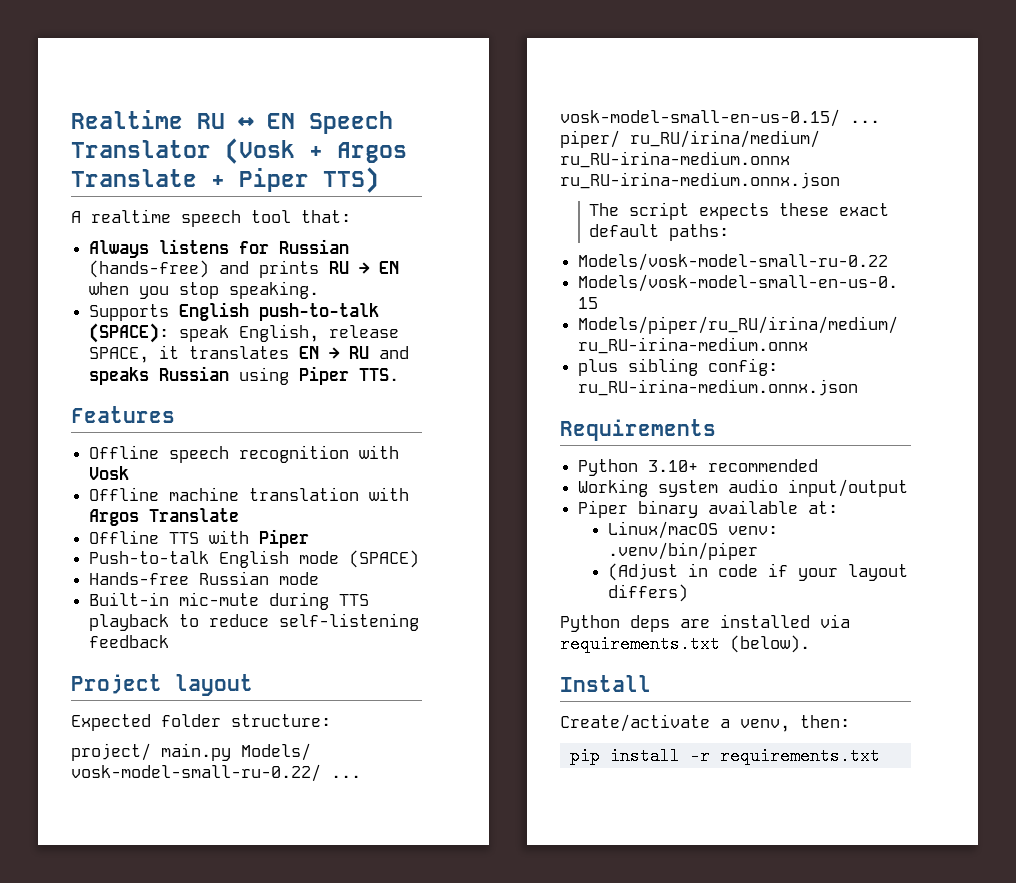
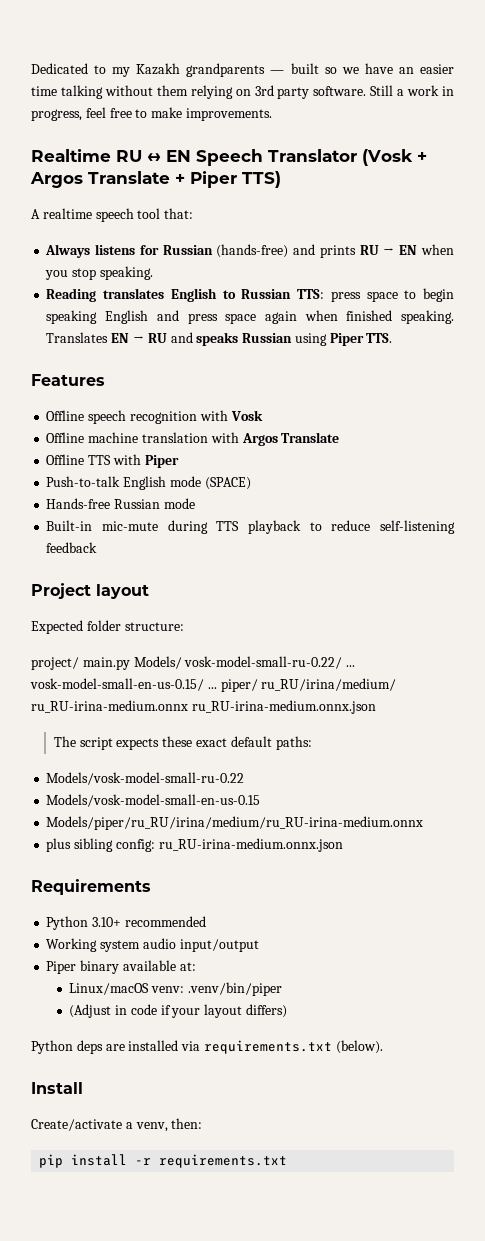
+ Dedicated to my Kazakh grandparents — built so we have an easier time talking without them relying on 3rd party software. Still a work in progress, feel free to make improvements.
- Supports English push-to-talk (SPACE): speak English, release SPACE, it translates EN → RU and speaks Russian using Piper TTS.
+ Reading translates English to Russian TTS: press space to begin speaking English and press space again when finished speaking. Translates EN → RU and speaks Russian using Piper TTS.

